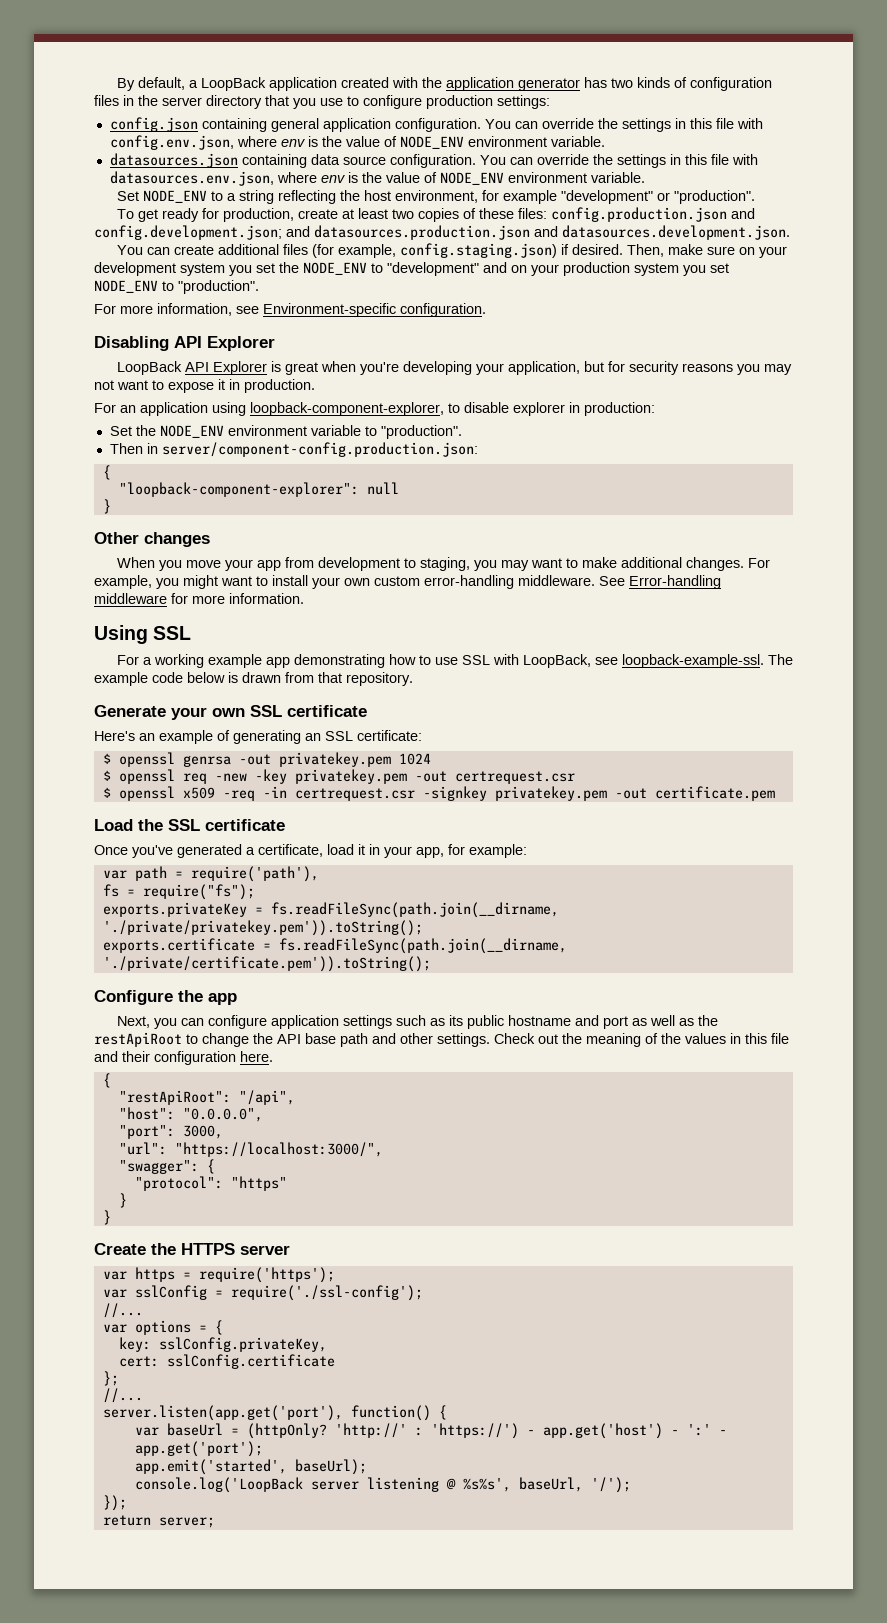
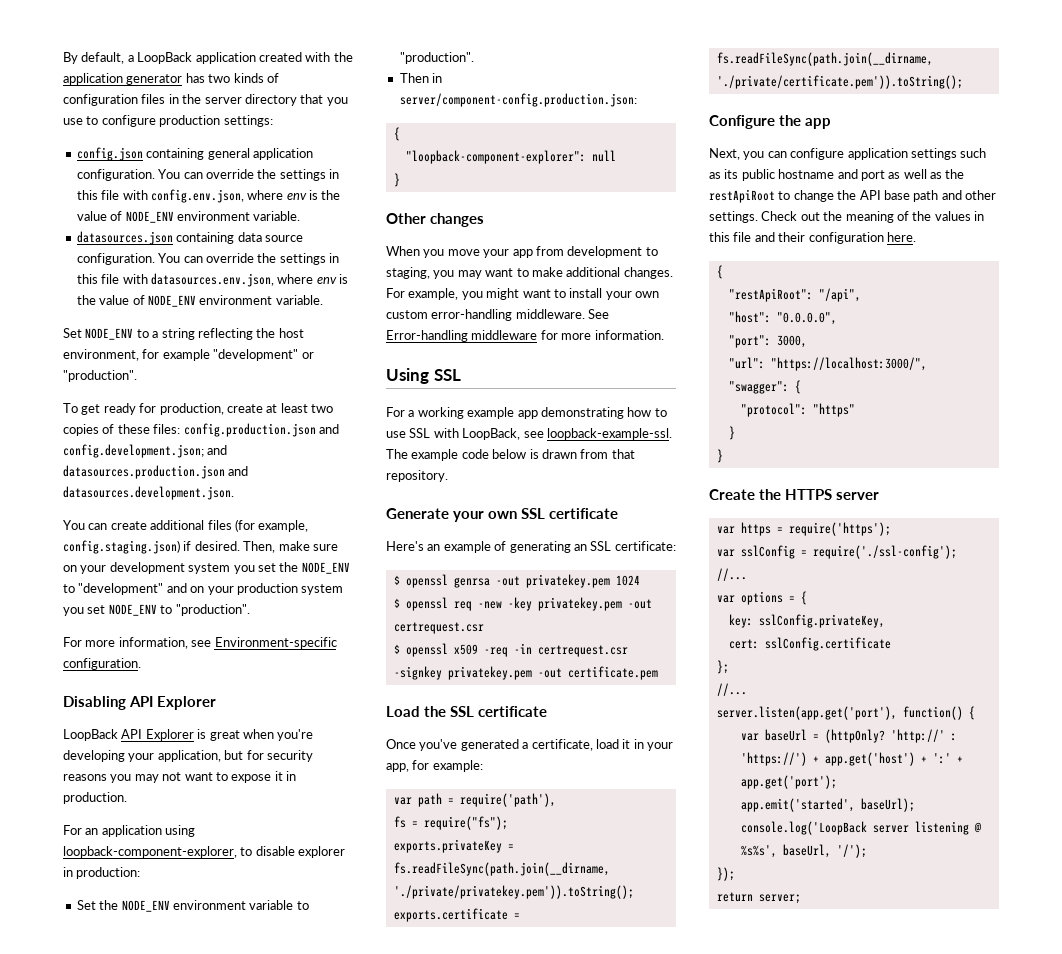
- 'http://' : 'https://') - app.get('host') - ':' - app.get('port');
+ 'http://' : 'https://') + app.get('host') + ':' + app.get('port');

